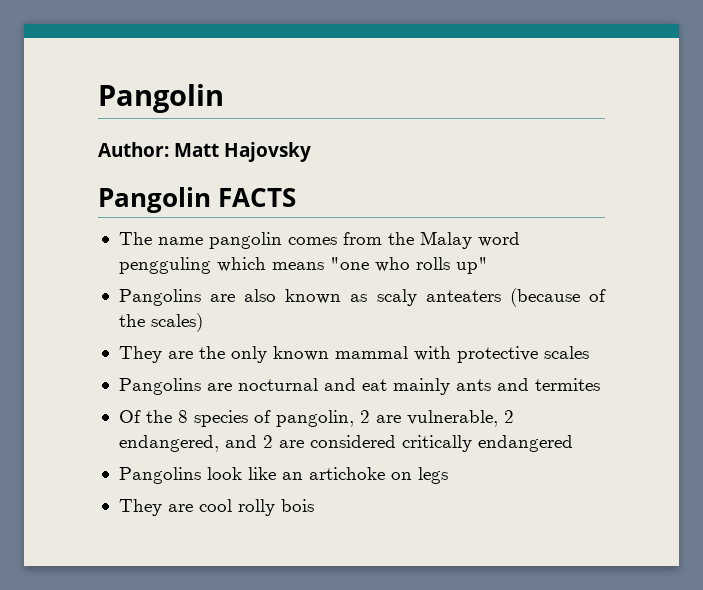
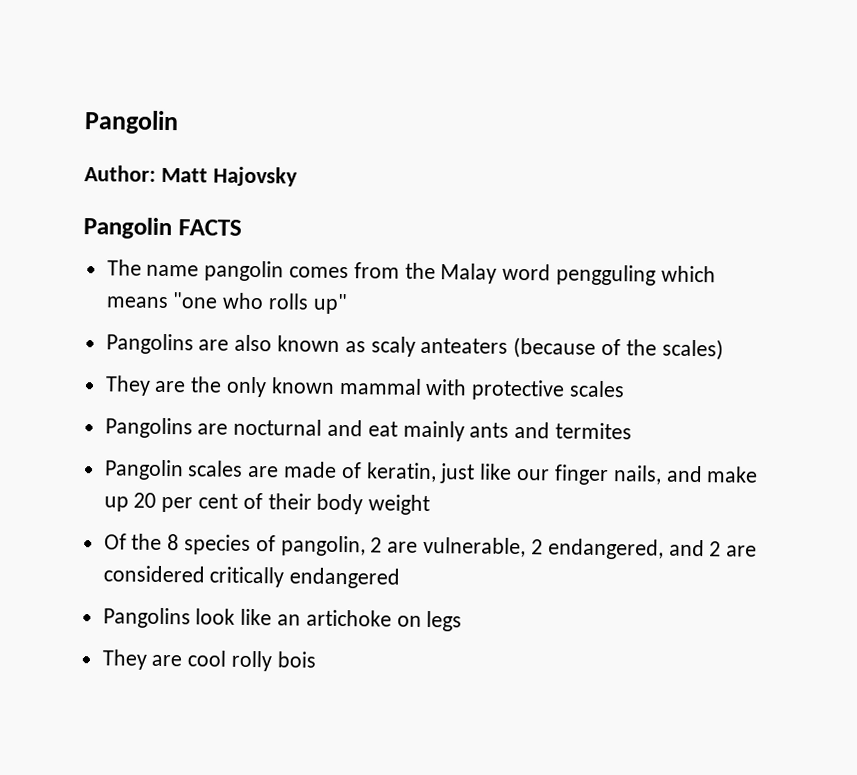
+ Pangolin scales are made of keratin, just like our finger nails, and make up 20 per cent of their body weight

